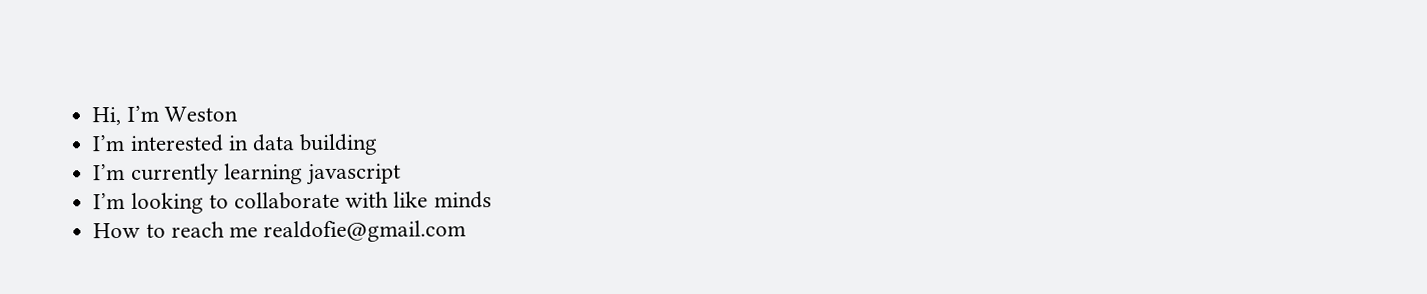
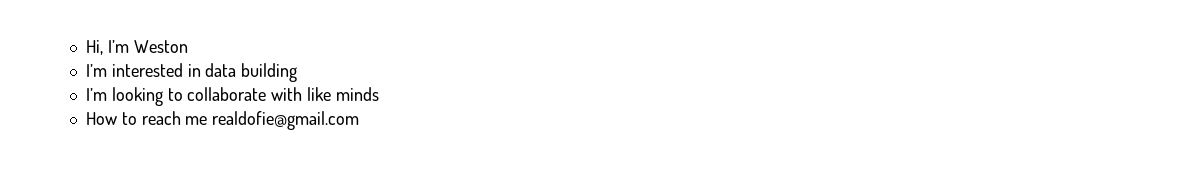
- I’m currently learning javascript

